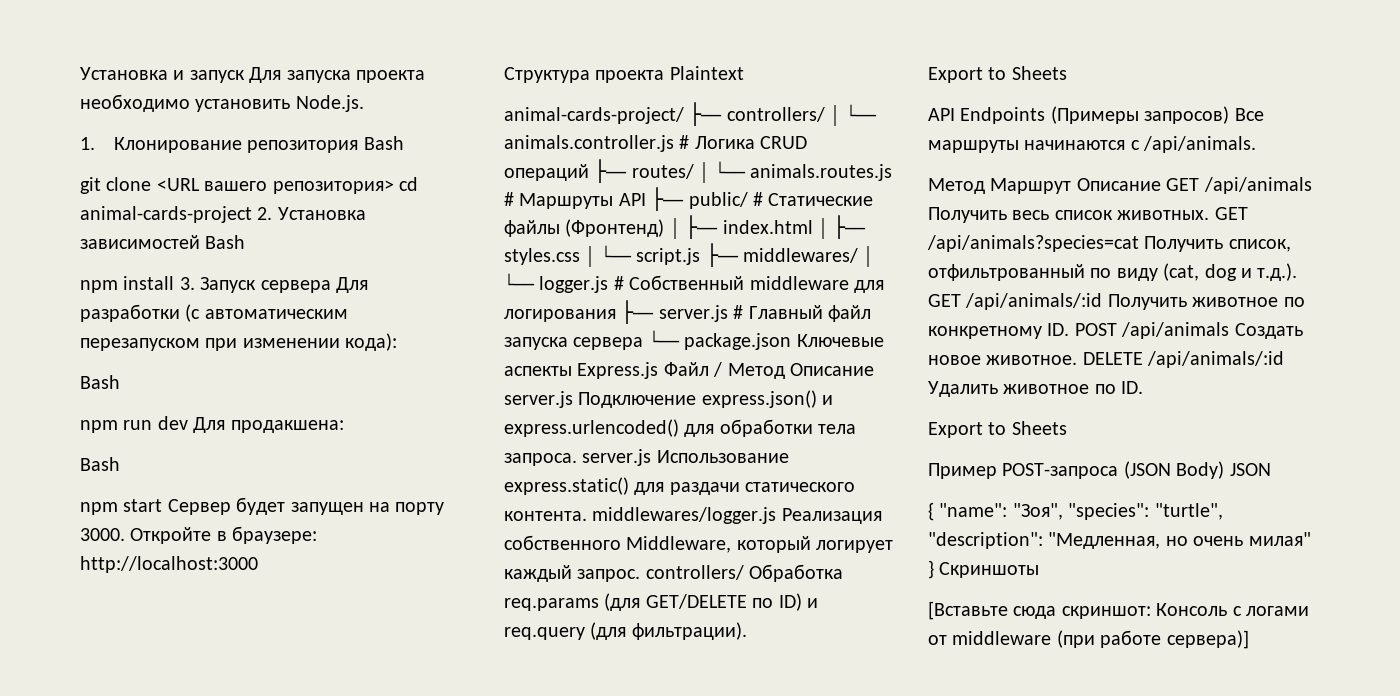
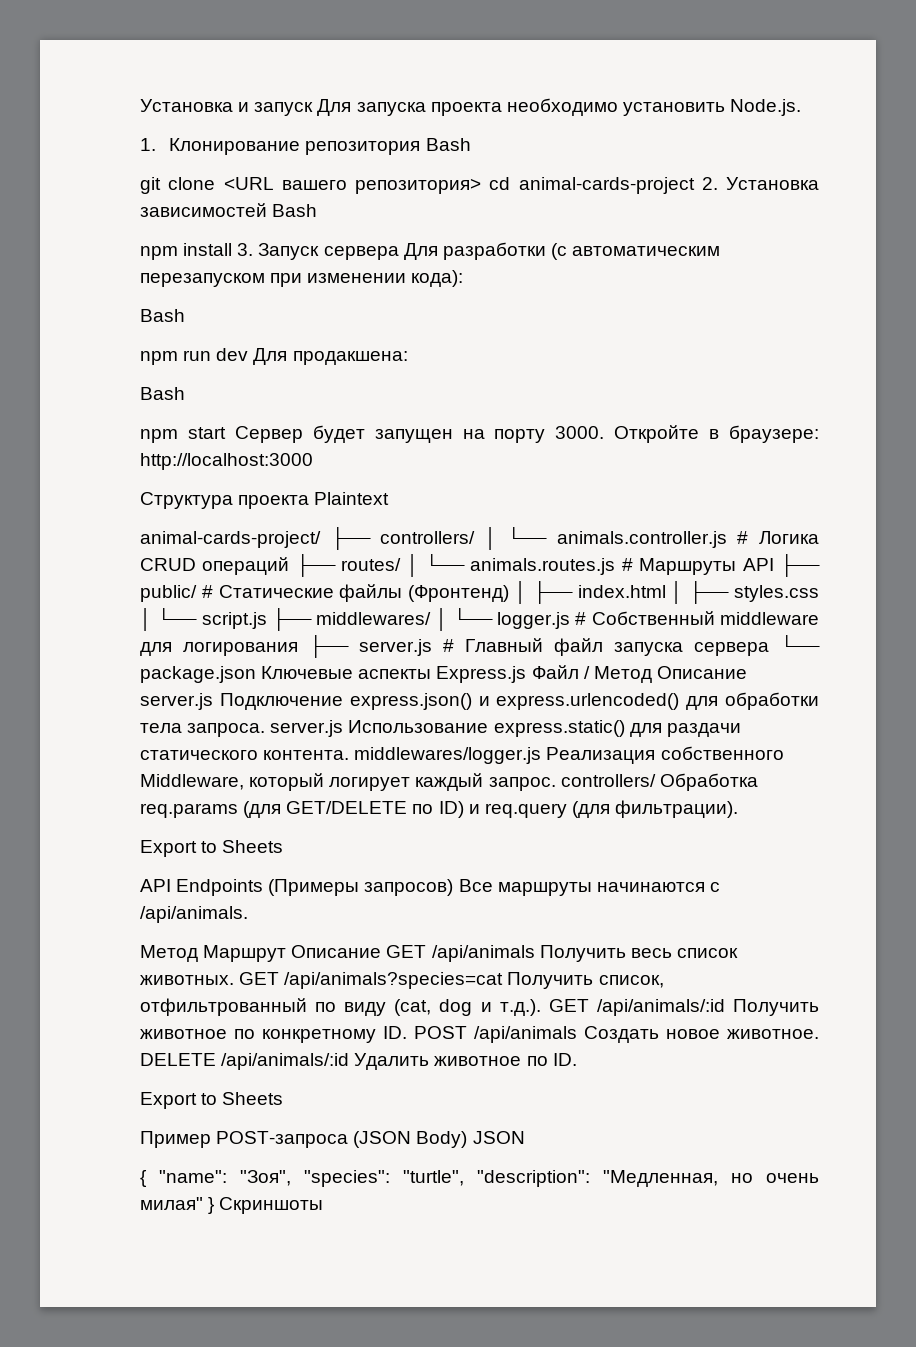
- [Вставьте сюда скриншот: Консоль с логами от middleware (при работе сервера)]

